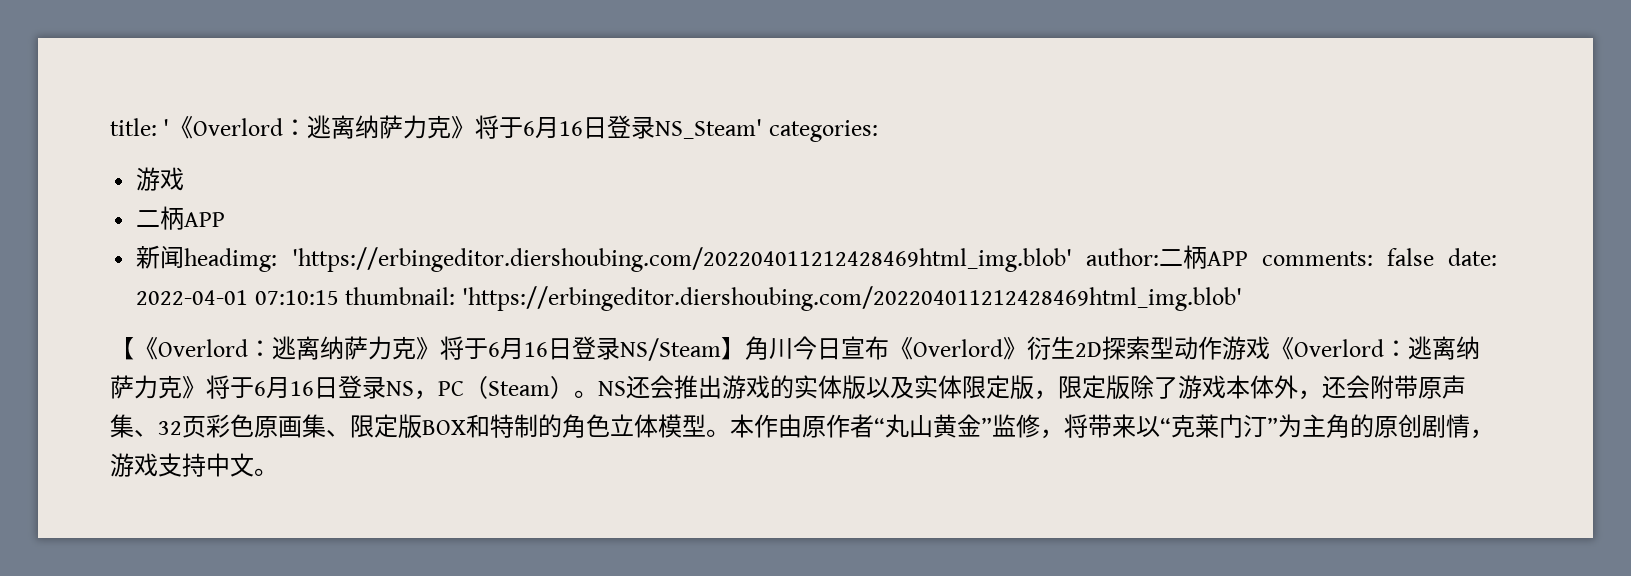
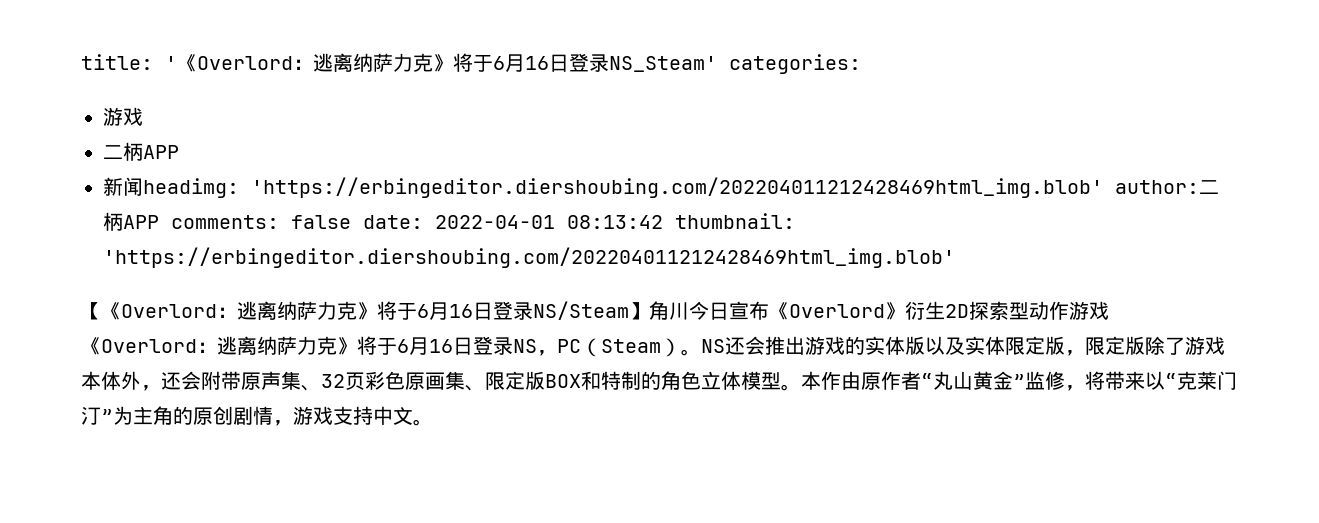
- 新闻headimg: 'https://erbingeditor.diershoubing.com/202204011212428469html_img.blob' author:二柄APP comments: false date: 2022-04-01 07:10:15 thumbnail: 'https://erbingeditor.diershoubing.com/202204011212428469html_img.blob'
+ 新闻headimg: 'https://erbingeditor.diershoubing.com/202204011212428469html_img.blob' author:二柄APP comments: false date: 2022-04-01 08:13:42 thumbnail: 'https://erbingeditor.diershoubing.com/202204011212428469html_img.blob'

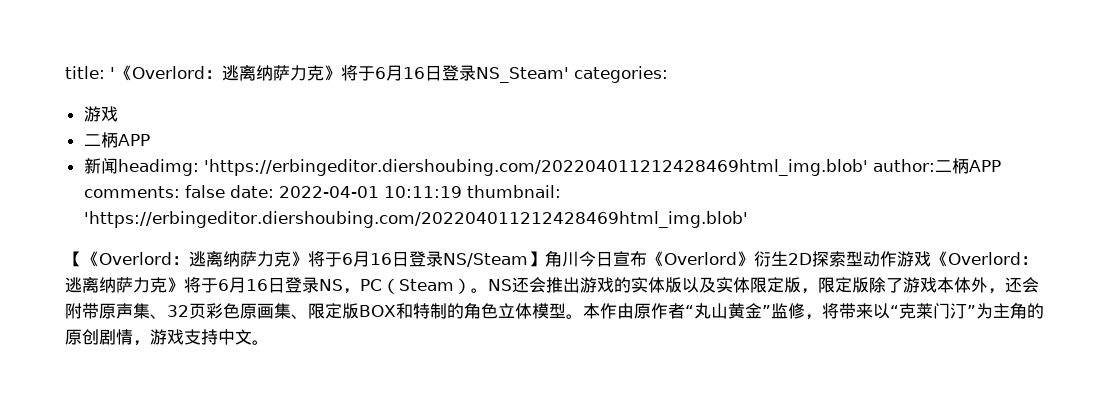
- 新闻headimg: 'https://erbingeditor.diershoubing.com/202204011212428469html_img.blob' author:二柄APP comments: false date: 2022-04-01 08:13:42 thumbnail: 'https://erbingeditor.diershoubing.com/202204011212428469html_img.blob'
+ 新闻headimg: 'https://erbingeditor.diershoubing.com/202204011212428469html_img.blob' author:二柄APP comments: false date: 2022-04-01 10:11:19 thumbnail: 'https://erbingeditor.diershoubing.com/202204011212428469html_img.blob'

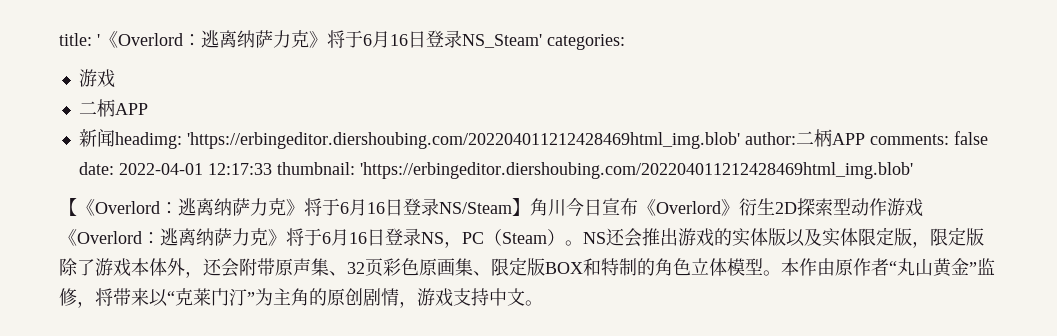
- 新闻headimg: 'https://erbingeditor.diershoubing.com/202204011212428469html_img.blob' author:二柄APP comments: false date: 2022-04-01 10:11:19 thumbnail: 'https://erbingeditor.diershoubing.com/202204011212428469html_img.blob'
+ 新闻headimg: 'https://erbingeditor.diershoubing.com/202204011212428469html_img.blob' author:二柄APP comments: false date: 2022-04-01 12:17:33 thumbnail: 'https://erbingeditor.diershoubing.com/202204011212428469html_img.blob'

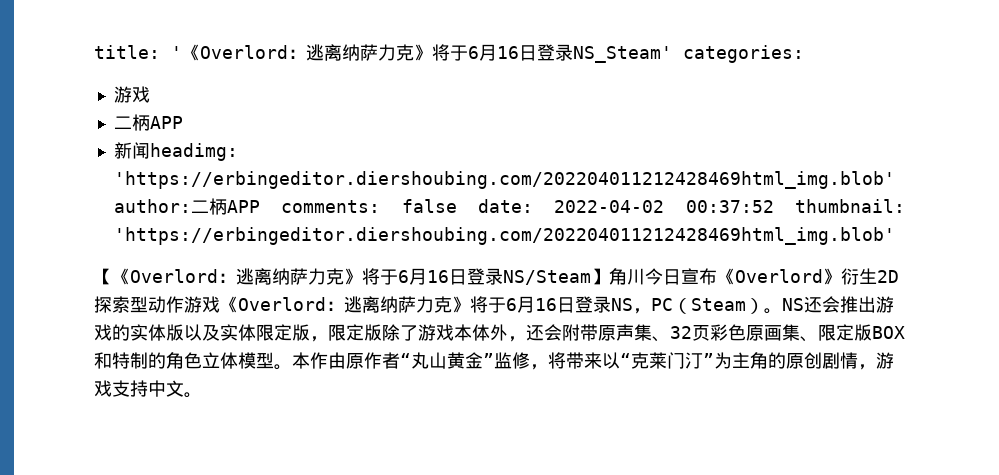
- 新闻headimg: 'https://erbingeditor.diershoubing.com/202204011212428469html_img.blob' author:二柄APP comments: false date: 2022-04-01 12:17:33 thumbnail: 'https://erbingeditor.diershoubing.com/202204011212428469html_img.blob'
+ 新闻headimg: 'https://erbingeditor.diershoubing.com/202204011212428469html_img.blob' author:二柄APP comments: false date: 2022-04-02 00:37:52 thumbnail: 'https://erbingeditor.diershoubing.com/202204011212428469html_img.blob'

